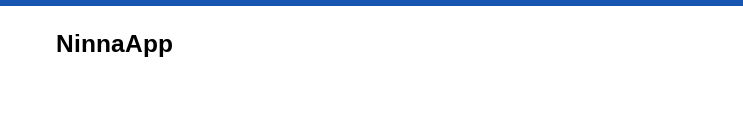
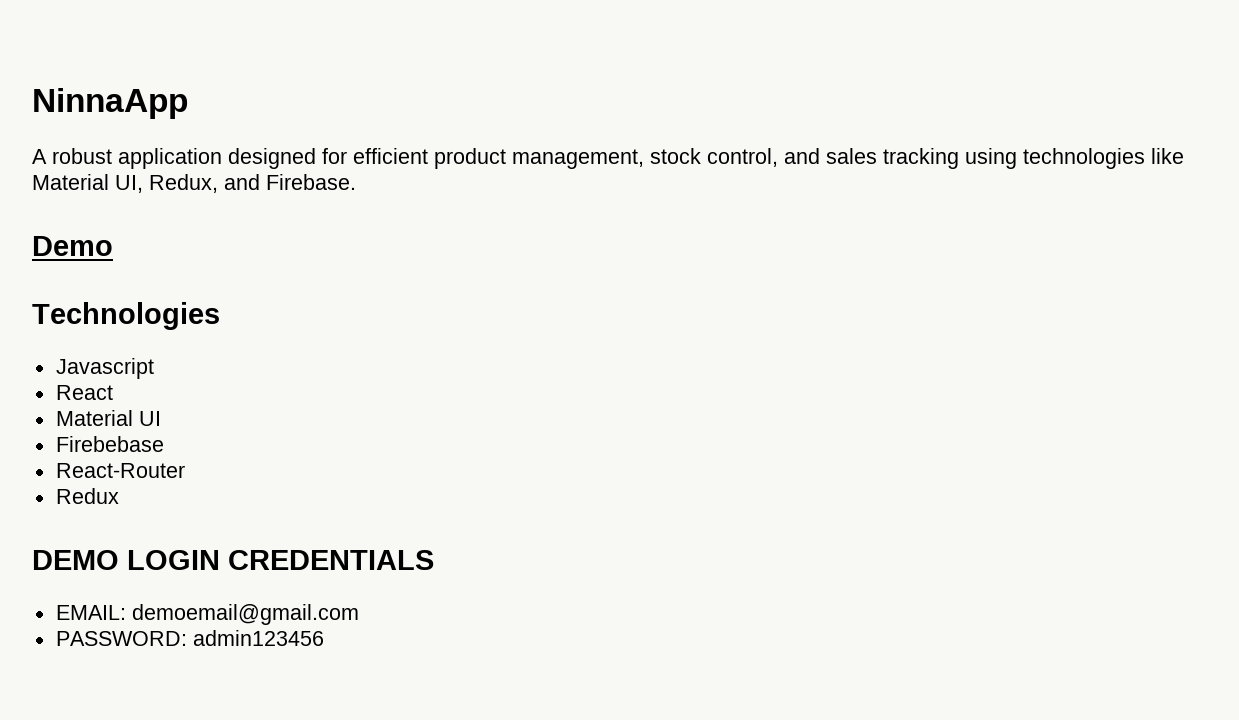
+ A robust application designed for efficient product management, stock control, and sales tracking using technologies like Material UI, Redux, and Firebase.
+ Demo
+ Technologies
+ Javascript
+ React
+ Material UI
+ Firebebase
+ React-Router
+ Redux
+ DEMO LOGIN CREDENTIALS
+ EMAIL: demoemail@gmail.com
+ PASSWORD: admin123456

